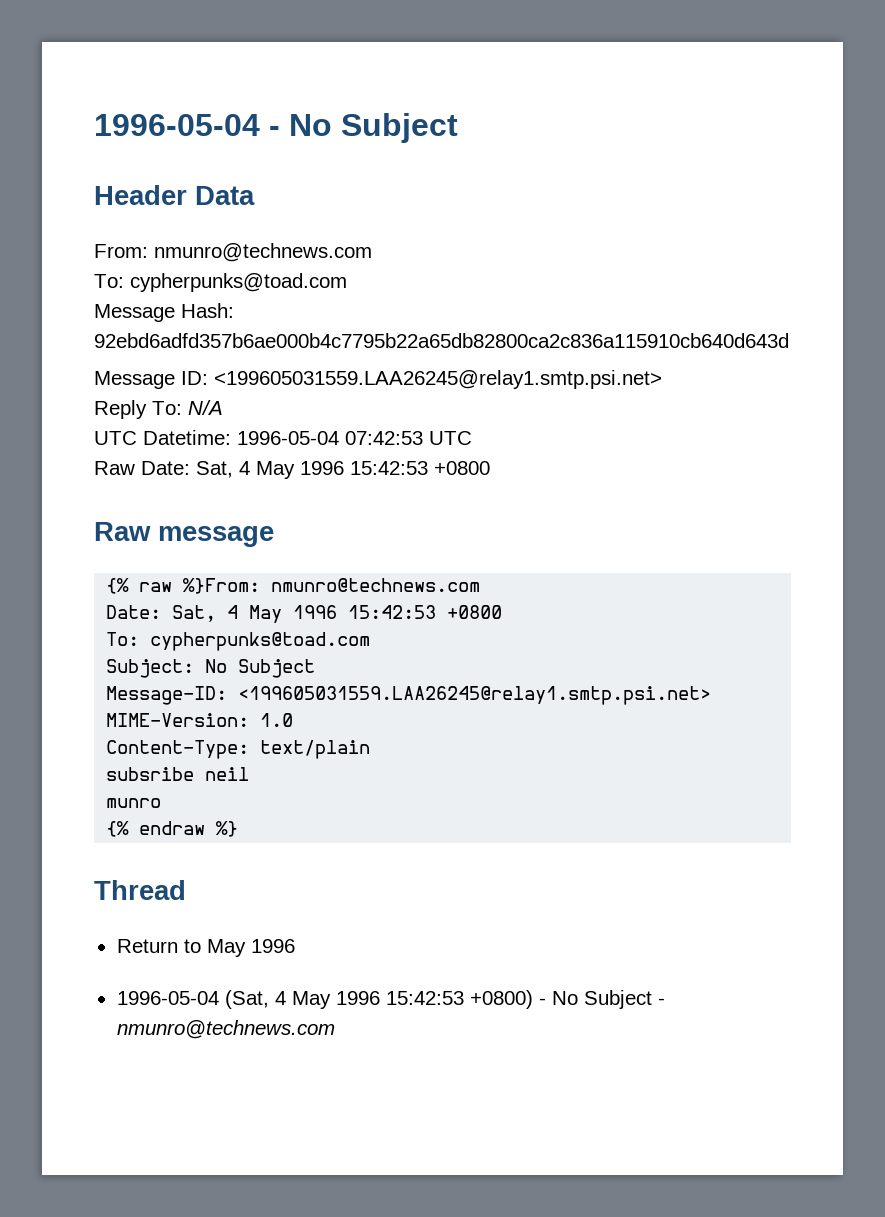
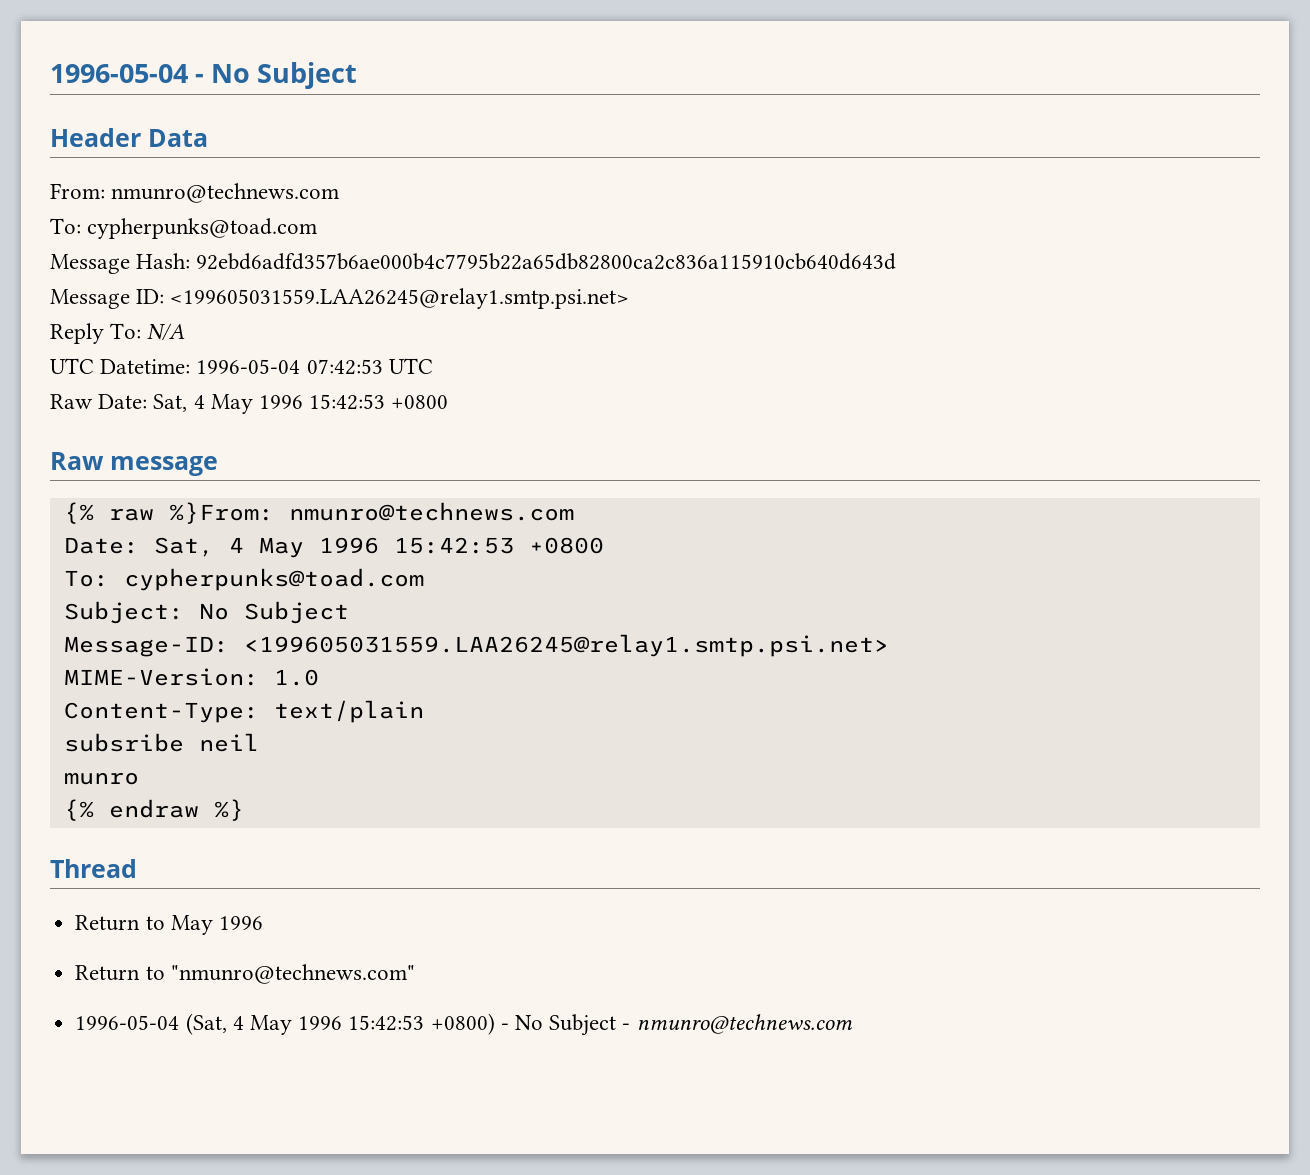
+ Return to "nmunro@technews.com"

